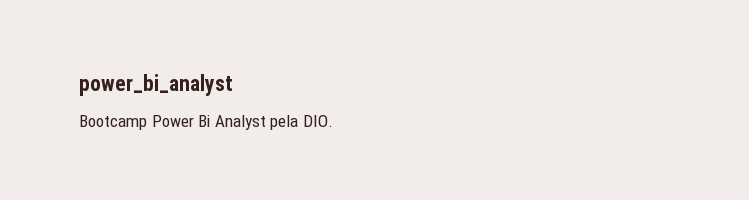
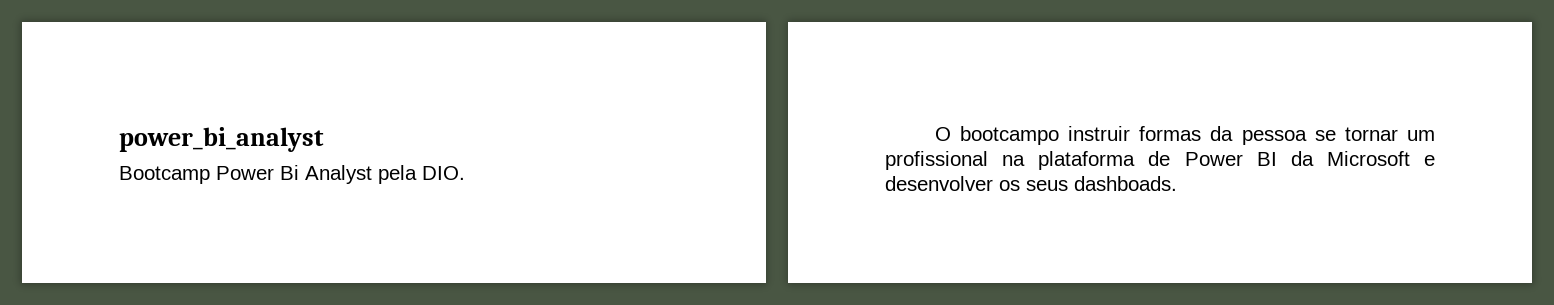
+ O bootcampo instruir formas da pessoa se tornar um profissional na plataforma de Power BI da Microsoft e desenvolver os seus dashboads.

